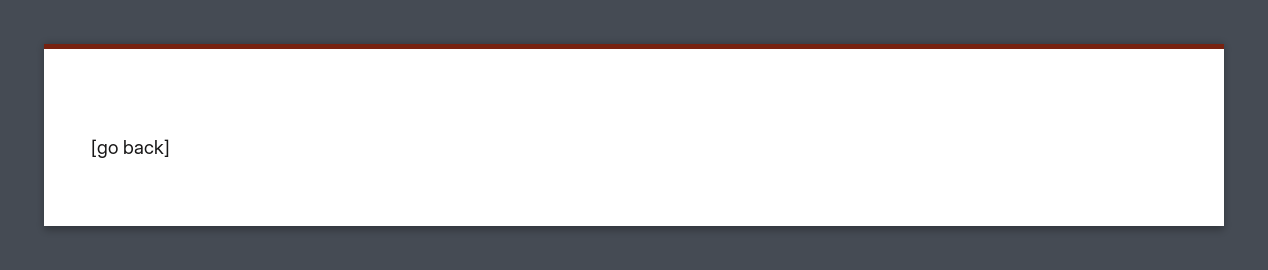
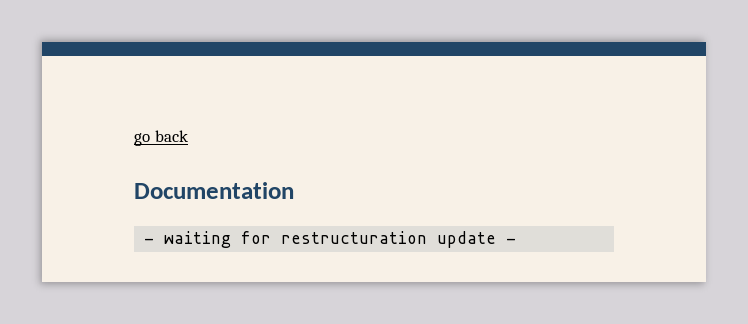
- [go back]
+ go back
+ Documentation
+ - waiting for restructuration update -

